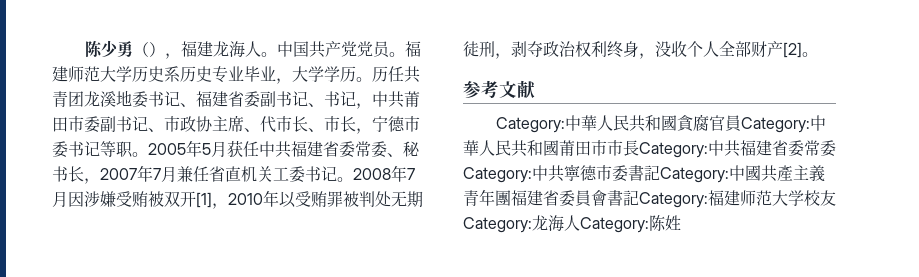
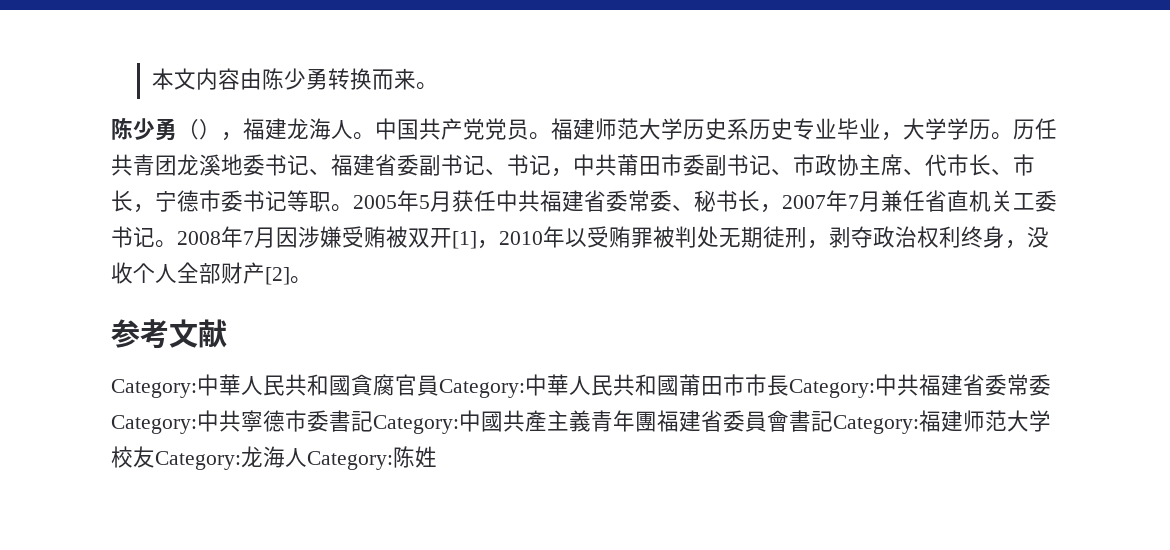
+ 本文内容由陈少勇转换而来。

